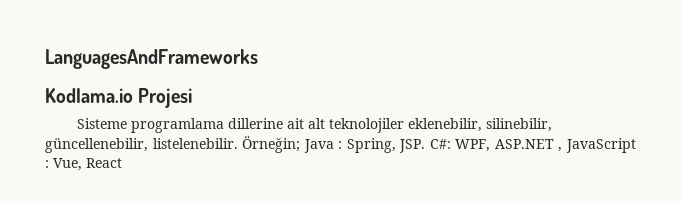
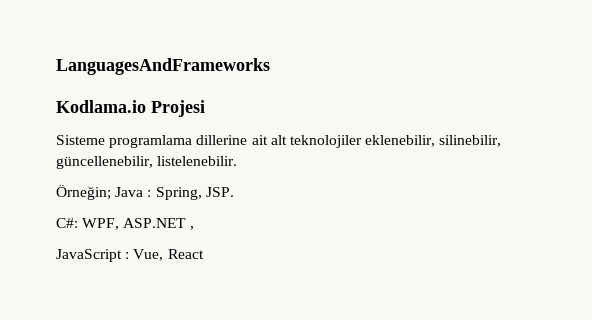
- Sisteme programlama dillerine ait alt teknolojiler eklenebilir, silinebilir, güncellenebilir, listelenebilir. Örneğin; Java : Spring, JSP. C#: WPF, ASP.NET , JavaScript : Vue, React
+ Sisteme programlama dillerine ait alt teknolojiler eklenebilir, silinebilir, güncellenebilir, listelenebilir.
+ Örneğin; Java : Spring, JSP.
+ C#: WPF, ASP.NET ,
+ JavaScript : Vue, React

